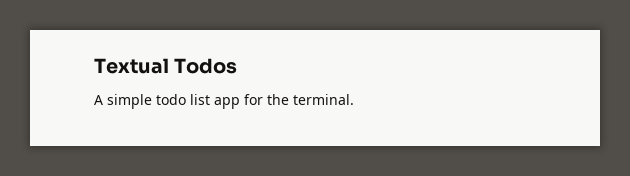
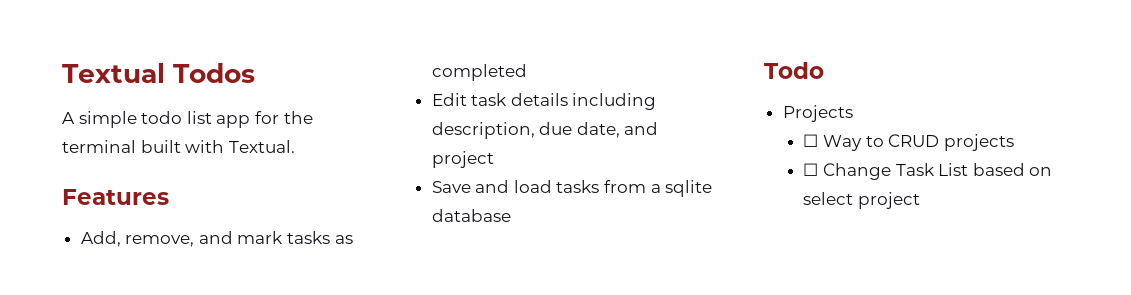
- A simple todo list app for the terminal.
+ A simple todo list app for the terminal built with Textual.
+ Features
+ Add, remove, and mark tasks as completed
+ Edit task details including description, due date, and project
+ Save and load tasks from a sqlite database
+ Todo
+ Projects
+ ☐ Way to CRUD projects
+ ☐ Change Task List based on select project

